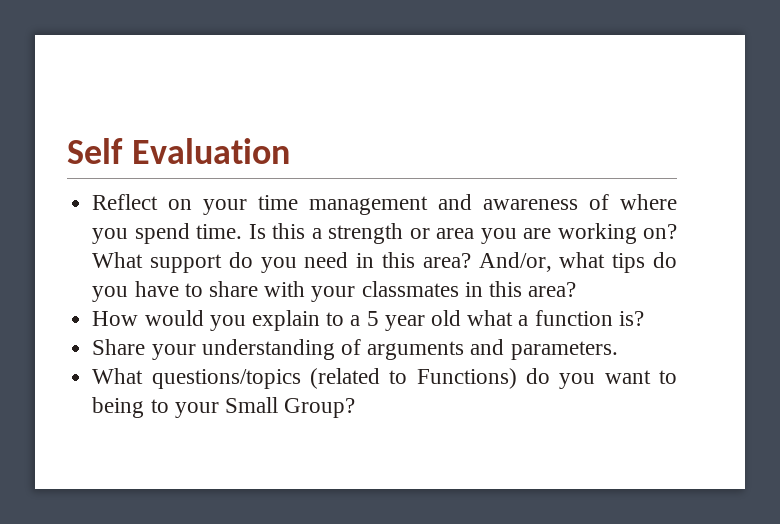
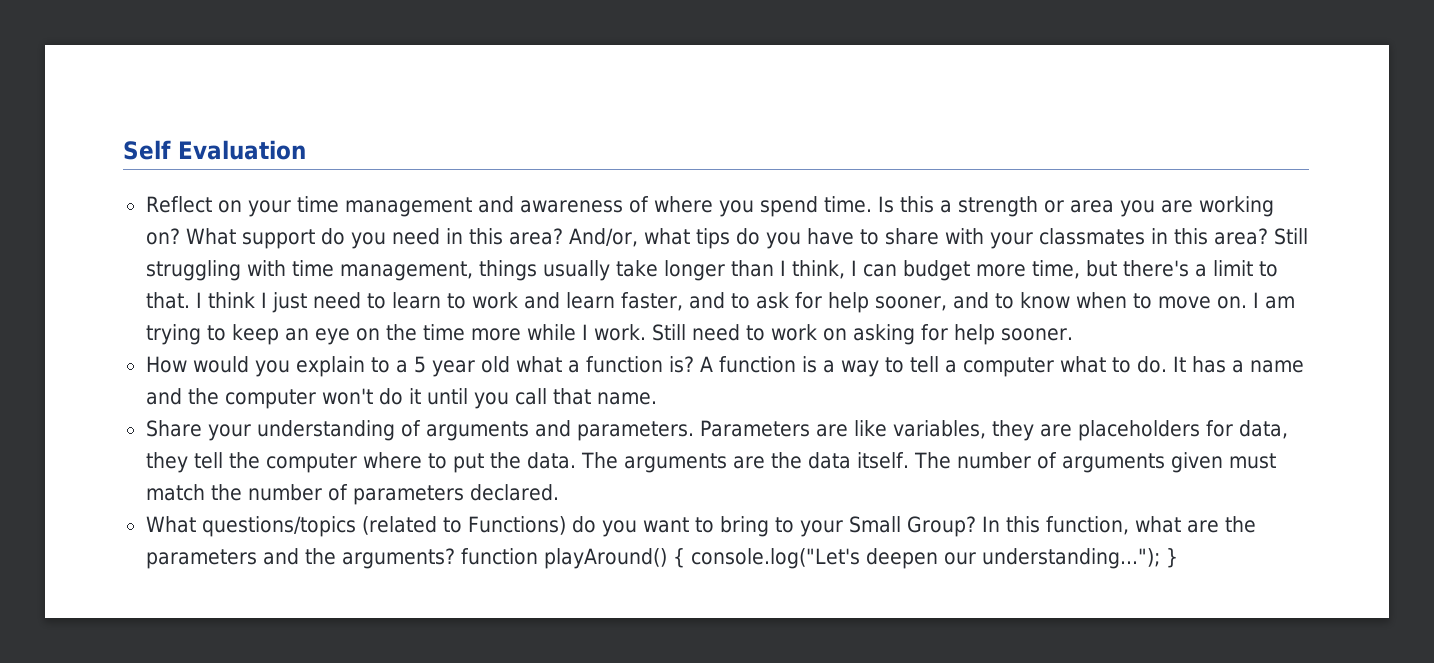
+ Still struggling with time management, things usually take longer than I think, I can budget more time, but there's a limit to that. I think I just need to learn to work and learn faster, and to ask for help sooner, and to know when to move on. I am trying to keep an eye on the time more while I work. Still need to work on asking for help sooner.
+ A function is a way to tell a computer what to do. It has a name and the computer won't do it until you call that name.
+ Parameters are like variables, they are placeholders for data, they tell the computer where to put the data. The arguments are the data itself. The number of arguments given must match the number of parameters declared.
- What questions/topics (related to Functions) do you want to being to your Small Group?
+ What questions/topics (related to Functions) do you want to bring to your Small Group?
+ In this function, what are the parameters and the arguments? function playAround() { console.log("Let's deepen our understanding..."); }

